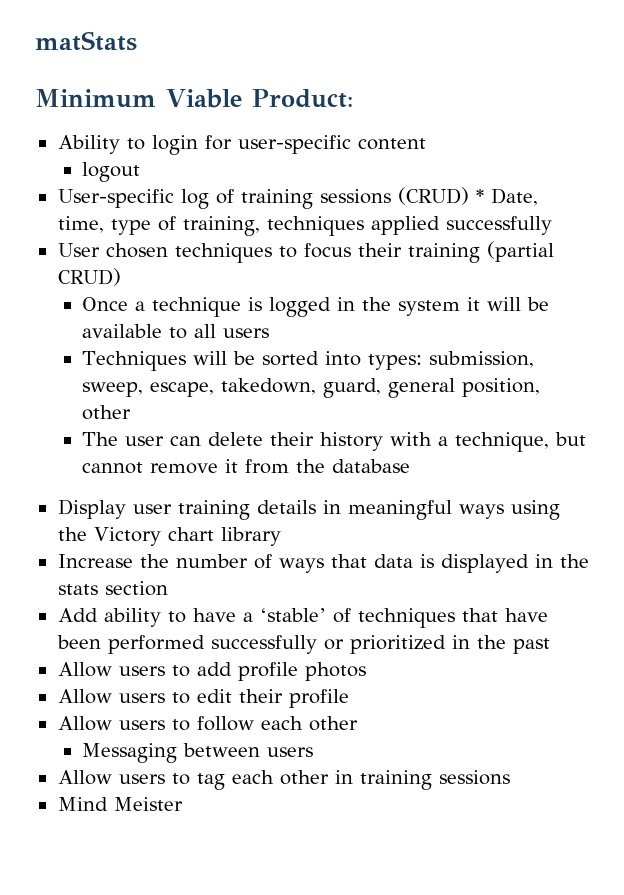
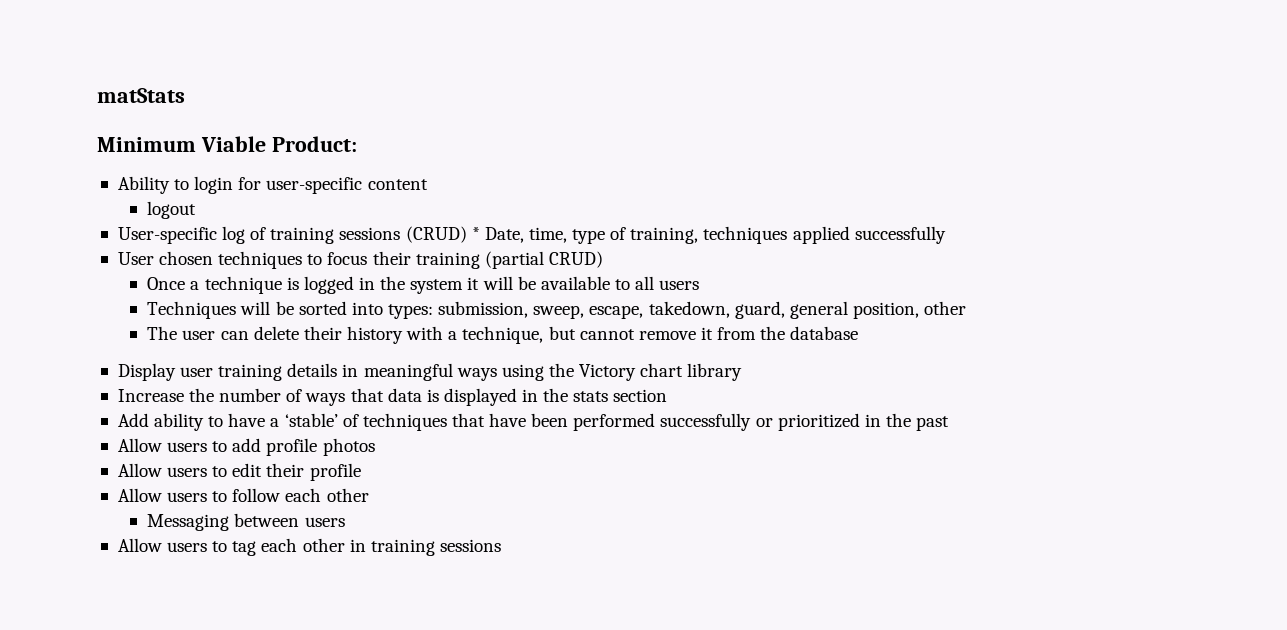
- Mind Meister

